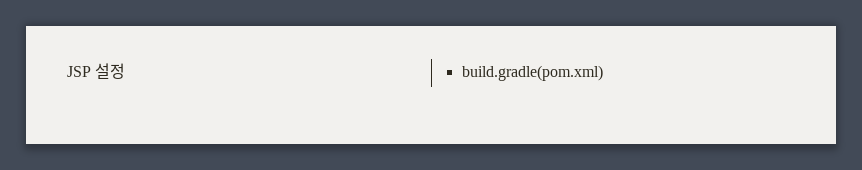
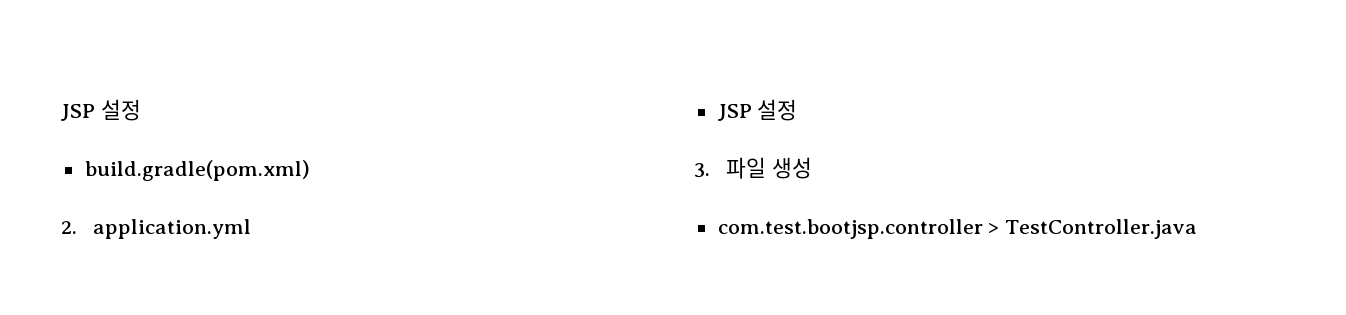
+ 2. application.yml
+ JSP 설정
+ 3. 파일 생성
+ com.test.bootjsp.controller > TestController.java

